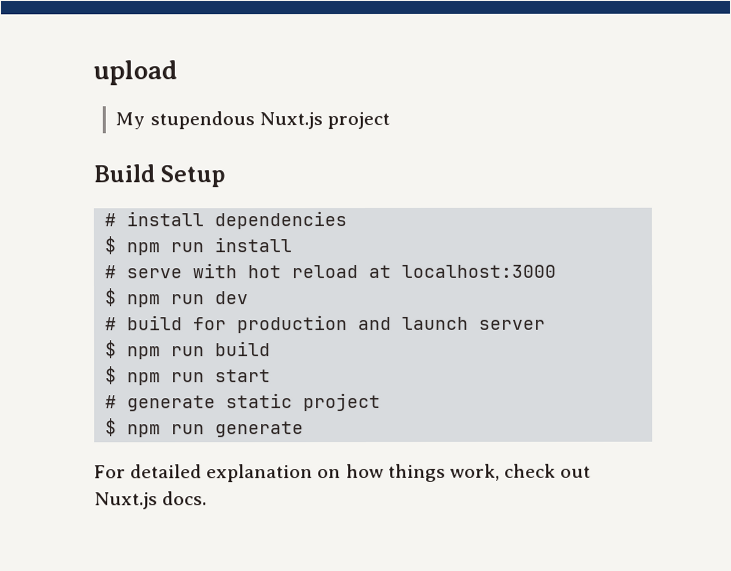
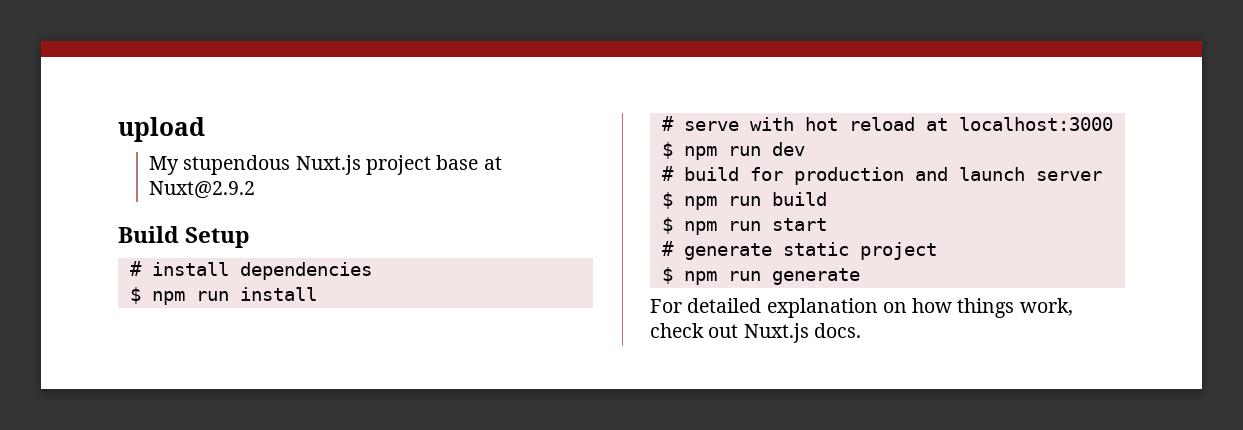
- My stupendous Nuxt.js project
+ My stupendous Nuxt.js project base at Nuxt@2.9.2

